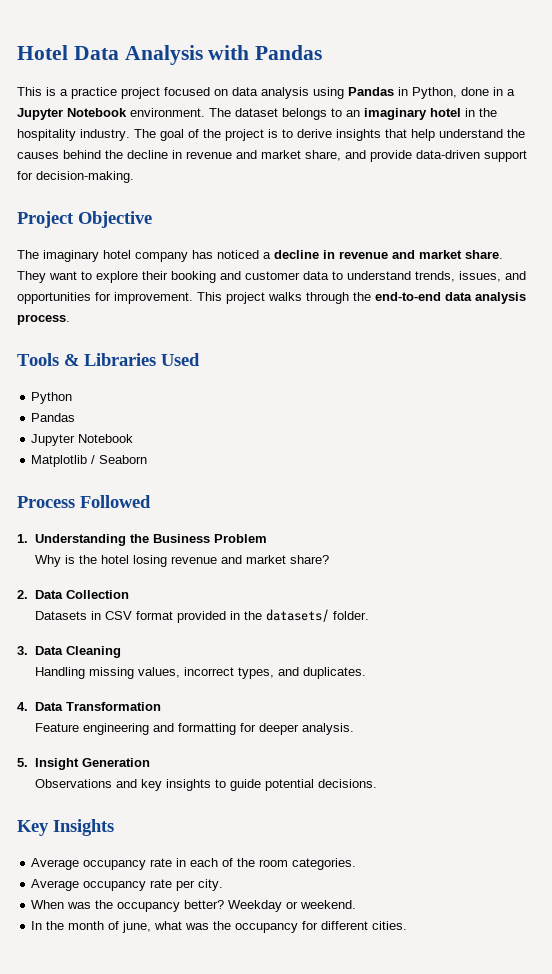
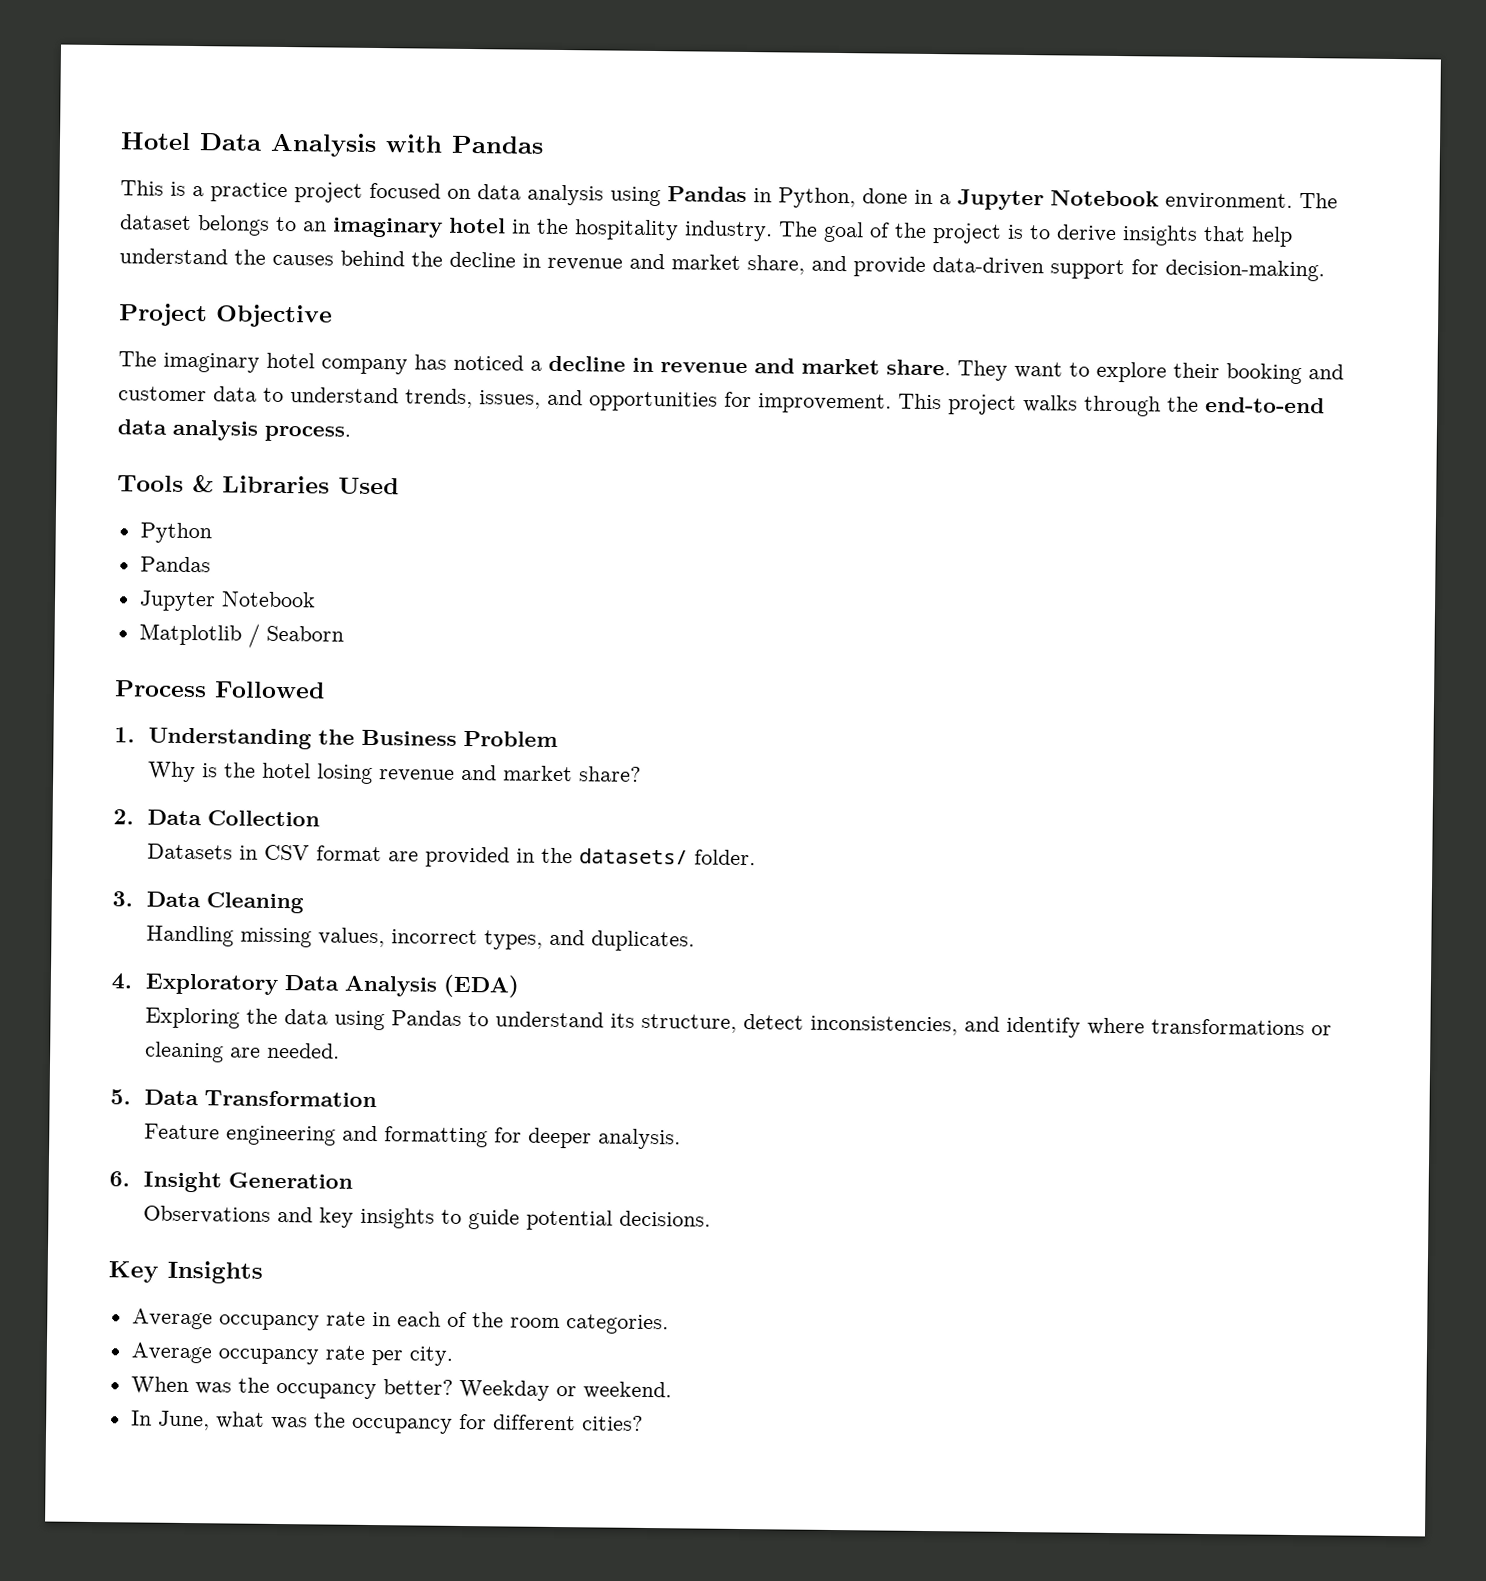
- Datasets in CSV format provided in the datasets/ folder.
+ Datasets in CSV format are provided in the datasets/ folder.
- 4. Data Transformation
+ 4. Exploratory Data Analysis (EDA)
+ Exploring the data using Pandas to understand its structure, detect inconsistencies, and identify where transformations or cleaning are needed.
+ 5. Data Transformation
- 5. Insight Generation
+ 6. Insight Generation
- In the month of june, what was the occupancy for different cities.
+ In June, what was the occupancy for different cities?

